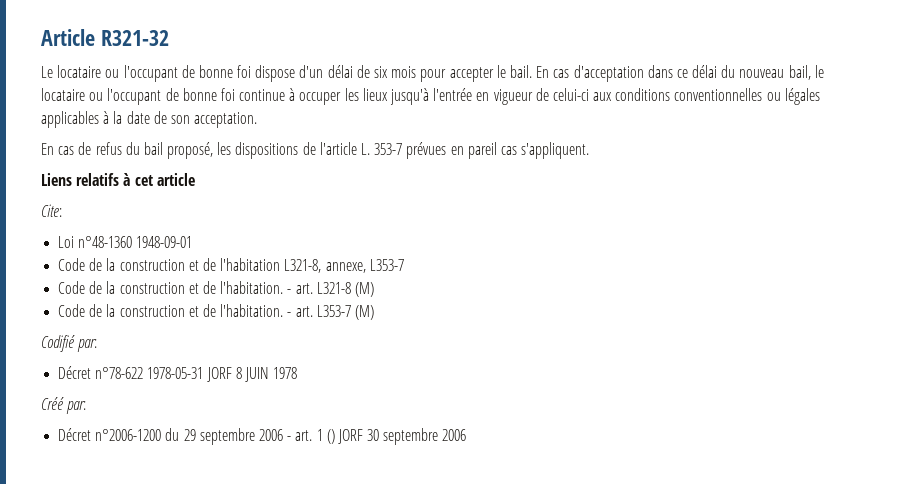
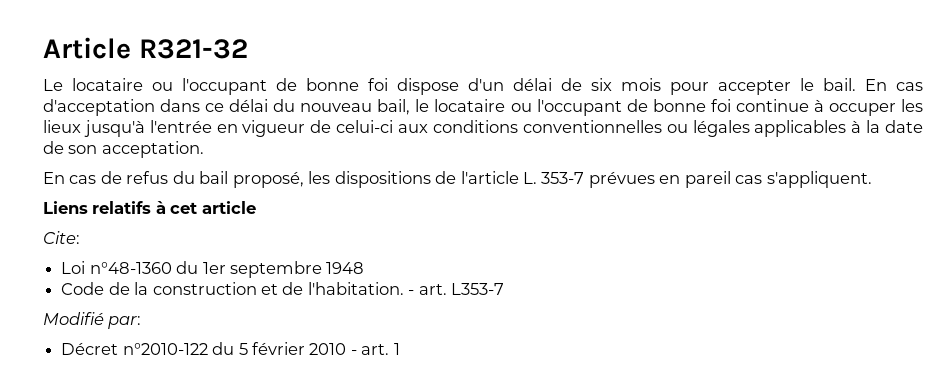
- Loi n°48-1360 1948-09-01
- Code de la construction et de l'habitation L321-8, annexe, L353-7
- Code de la construction et de l'habitation. - art. L321-8 (M)
+ Loi n°48-1360 du 1er septembre 1948
- - art. L353-7 (M)
- Codifié par:
- Décret n°78-622 1978-05-31 JORF 8 JUIN 1978
- Créé par:
- Décret n°2006-1200 du 29 septembre 2006 - art. 1 () JORF 30 septembre 2006
+ - art. L353-7
+ Modifié par:
+ Décret n°2010-122 du 5 février 2010 - art. 1

